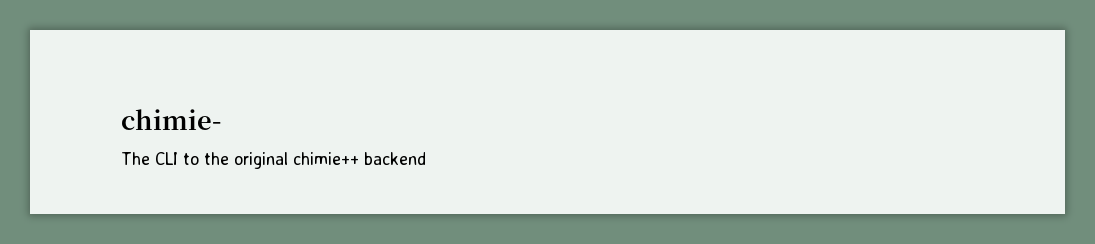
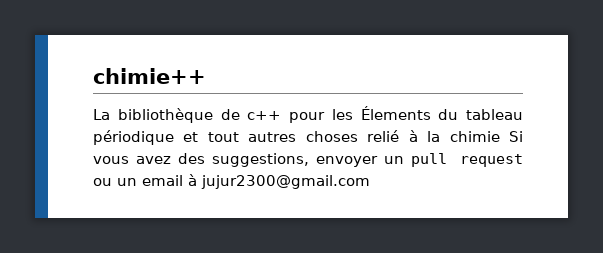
- chimie-
- The CLI to the original chimie++ backend
+ chimie++
+ La bibliothèque de c++ pour les Élements du tableau périodique et tout autres choses relié à la chimie Si vous avez des suggestions, envoyer un pull request ou un email à jujur2300@gmail.com

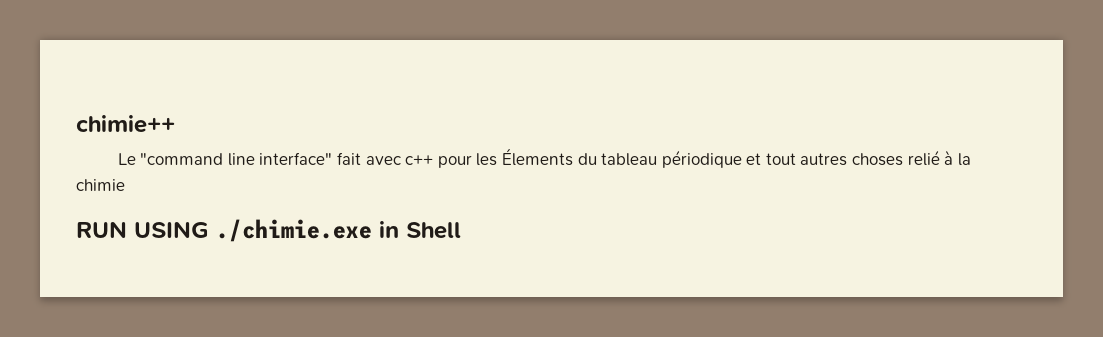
- La bibliothèque de c++ pour les Élements du tableau périodique et tout autres choses relié à la chimie Si vous avez des suggestions, envoyer un pull request ou un email à jujur2300@gmail.com
+ Le "command line interface" fait avec c++ pour les Élements du tableau périodique et tout autres choses relié à la chimie
+ RUN USING ./chimie.exe in Shell

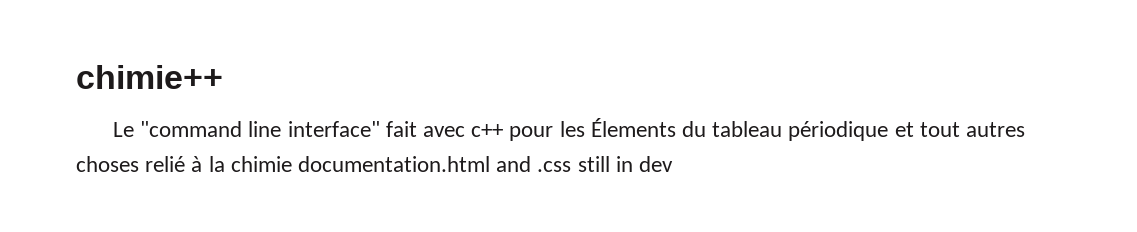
- Le "command line interface" fait avec c++ pour les Élements du tableau périodique et tout autres choses relié à la chimie
- RUN USING ./chimie.exe in Shell
+ Le "command line interface" fait avec c++ pour les Élements du tableau périodique et tout autres choses relié à la chimie documentation.html and .css still in dev

